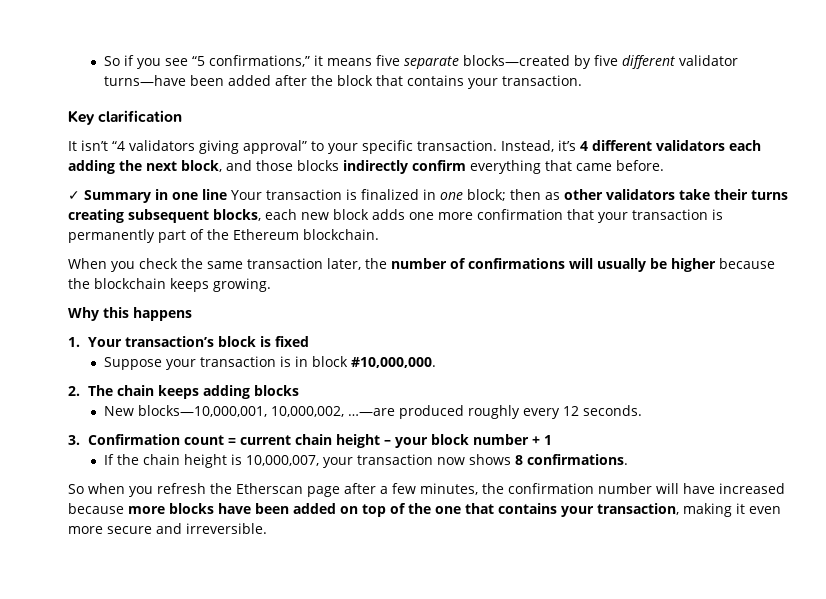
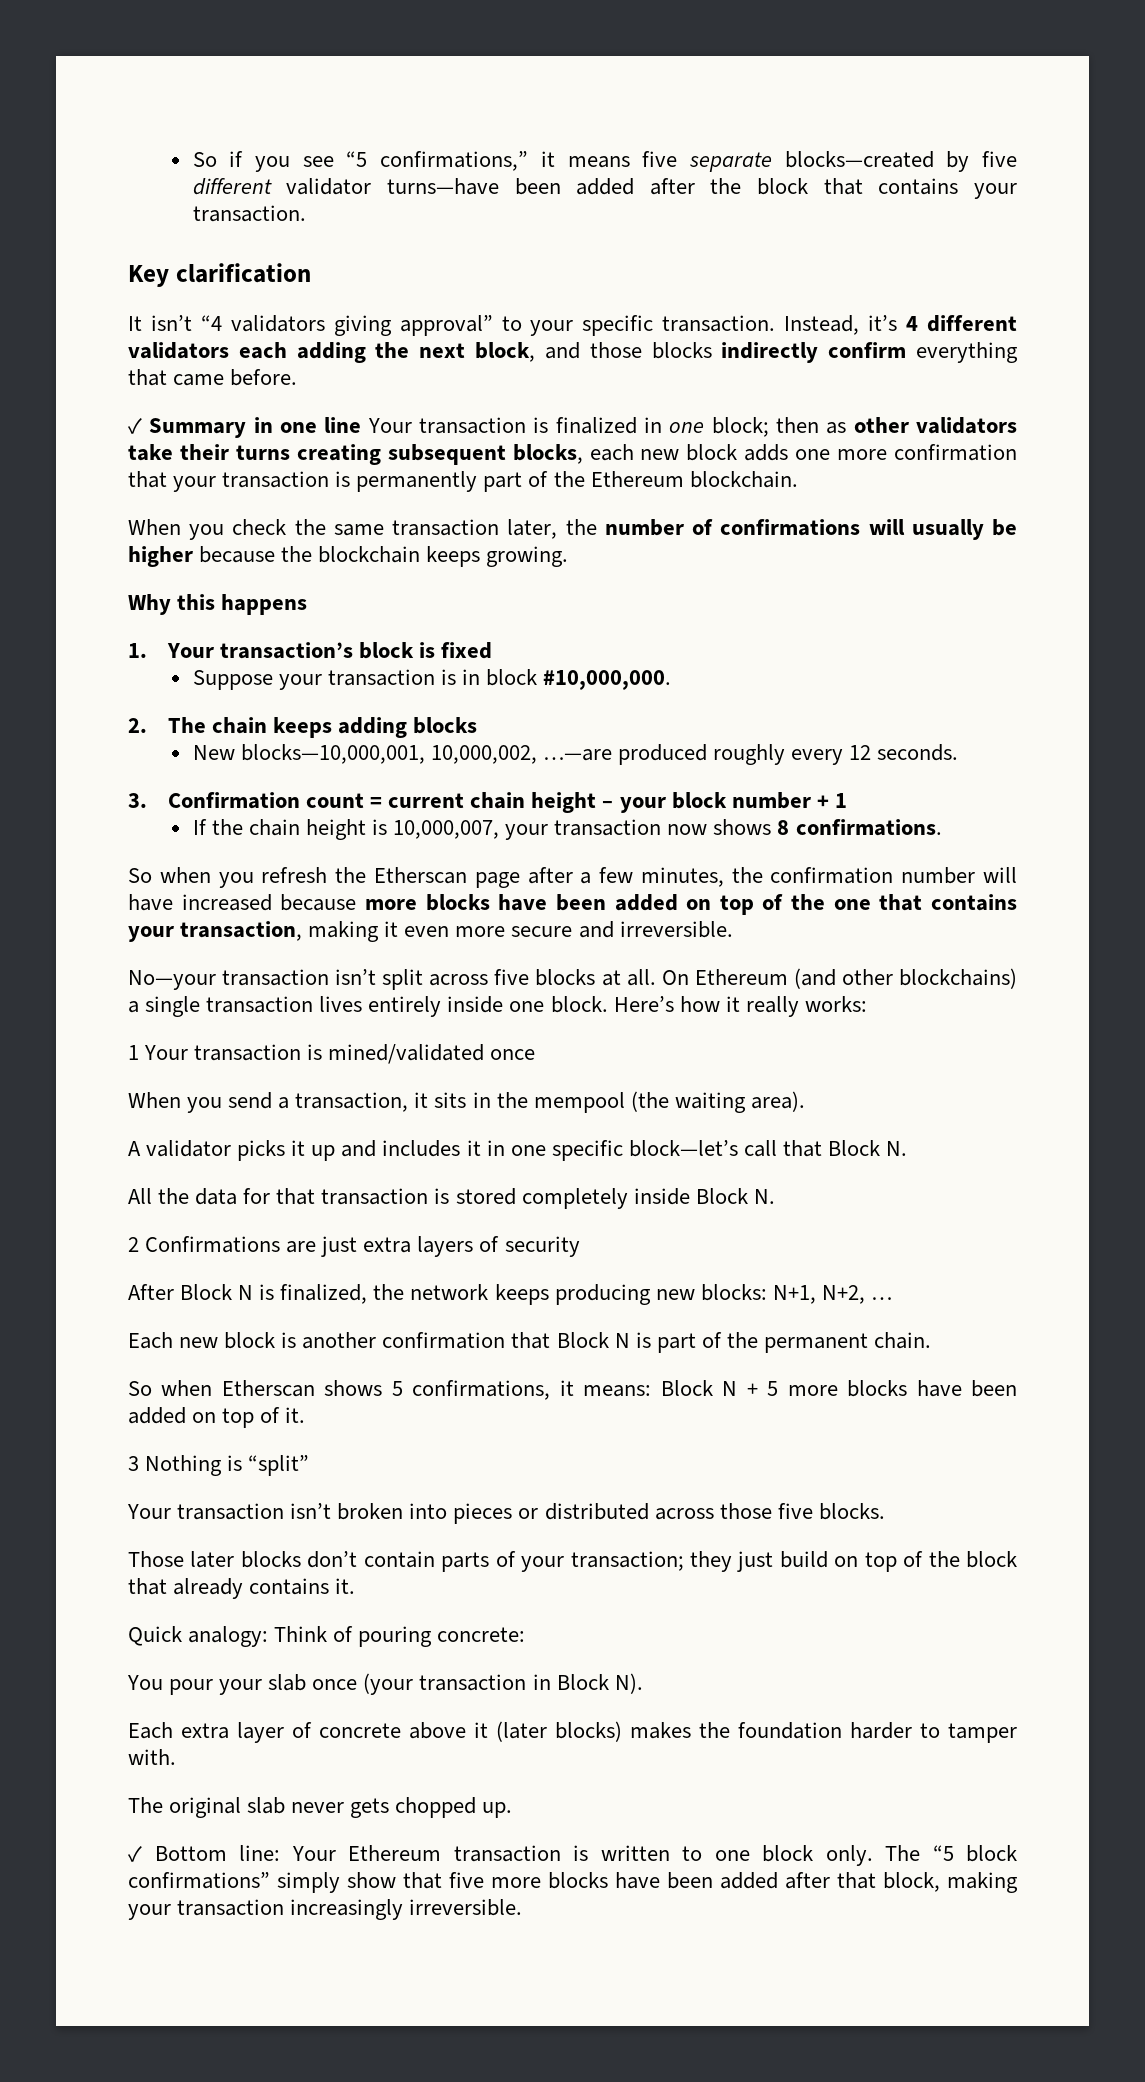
+ No—your transaction isn’t split across five blocks at all. On Ethereum (and other blockchains) a single transaction lives entirely inside one block. Here’s how it really works:
+ 1 Your transaction is mined/validated once
+ When you send a transaction, it sits in the mempool (the waiting area).
+ A validator picks it up and includes it in one specific block—let’s call that Block N.
+ All the data for that transaction is stored completely inside Block N.
+ 2 Confirmations are just extra layers of security
+ After Block N is finalized, the network keeps producing new blocks: N+1, N+2, …
+ Each new block is another confirmation that Block N is part of the permanent chain.
+ So when Etherscan shows 5 confirmations, it means: Block N + 5 more blocks have been added on top of it.
+ 3 Nothing is “split”
+ Your transaction isn’t broken into pieces or distributed across those five blocks.
+ Those later blocks don’t contain parts of your transaction; they just build on top of the block that already contains it.
+ Quick analogy: Think of pouring concrete:
+ You pour your slab once (your transaction in Block N).
+ Each extra layer of concrete above it (later blocks) makes the foundation harder to tamper with.
+ The original slab never gets chopped up.
+ ✓ Bottom line: Your Ethereum transaction is written to one block only. The “5 block confirmations” simply show that five more blocks have been added after that block, making your transaction increasingly irreversible.

